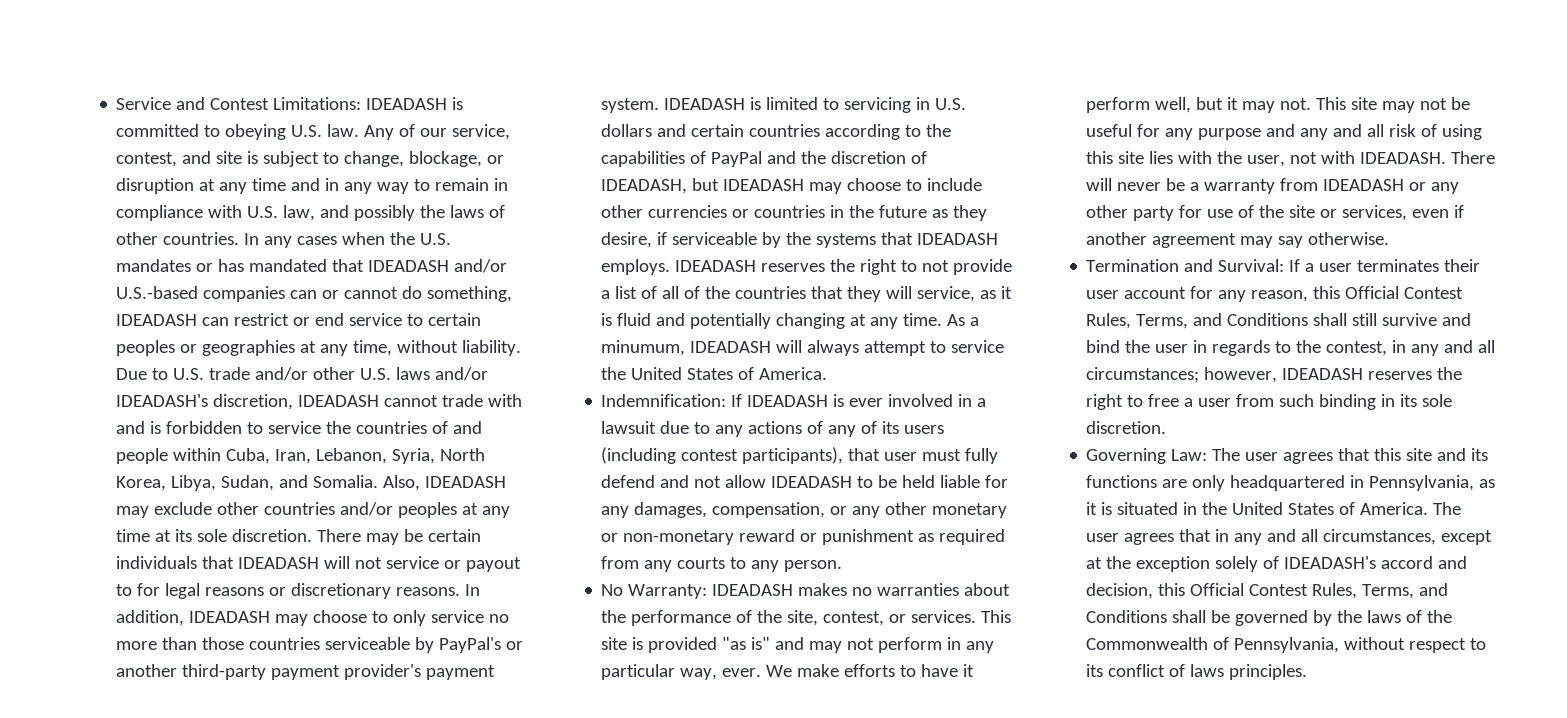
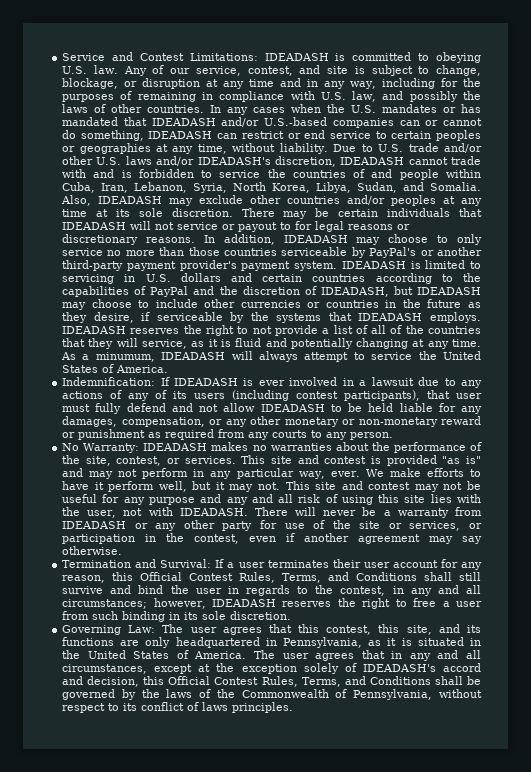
- Any of our service, contest, and site is subject to change, blockage, or disruption at any time and in any way to remain in compliance with U.S. law, and possibly the laws of other countries.
+ Any of our service, contest, and site is subject to change, blockage, or disruption at any time and in any way, including for the purposes of remaining in compliance with U.S. law, and possibly the laws of other countries.
- This site is provided "as is" and may not perform in any particular way, ever.
+ This site and contest is provided "as is" and may not perform in any particular way, ever.
- This site may not be useful for any purpose and any and all risk of using this site lies with the user, not with IDEADASH.
+ This site and contest may not be useful for any purpose and any and all risk of using this site lies with the user, not with IDEADASH.
- There will never be a warranty from IDEADASH or any other party for use of the site or services, even if another agreement may say otherwise.
+ There will never be a warranty from IDEADASH or any other party for use of the site or services, or participation in the contest, even if another agreement may say otherwise.
- Governing Law: The user agrees that this site and its functions are only headquartered in Pennsylvania, as it is situated in the United States of America.
+ Governing Law: The user agrees that this contest, this site, and its functions are only headquartered in Pennsylvania, as it is situated in the United States of America.

